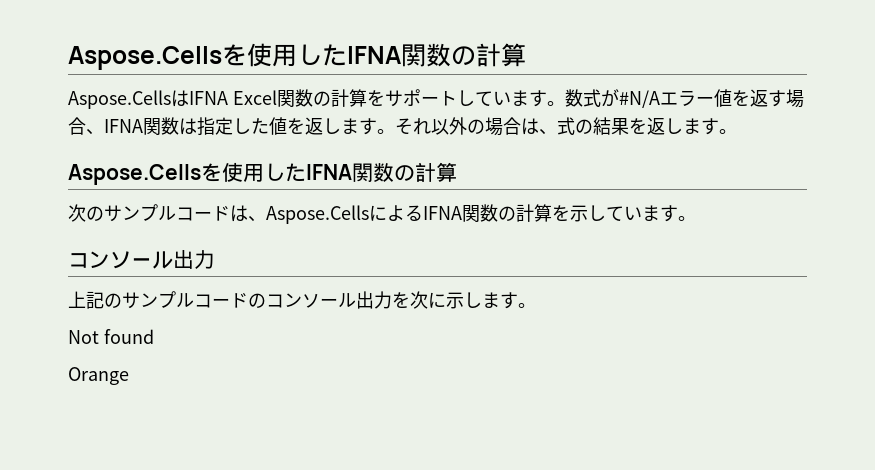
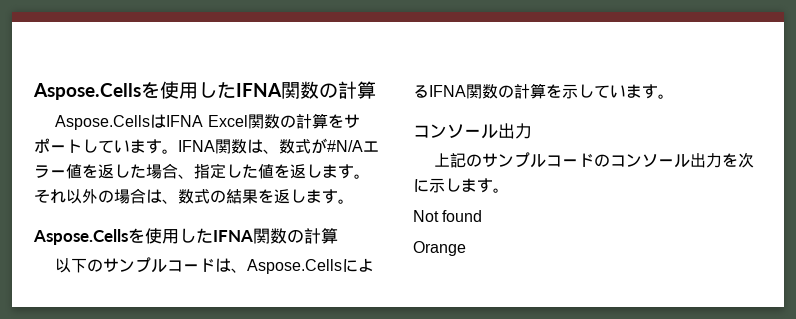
- 数式が#N/Aエラー値を返す場合、IFNA関数は指定した値を返します。
+ IFNA関数は、数式が#N/Aエラー値を返した場合、指定した値を返します。
- それ以外の場合は、式の結果を返します。
+ それ以外の場合は、数式の結果を返します。
- 次のサンプルコードは、Aspose.CellsによるIFNA関数の計算を示しています。
+ 以下のサンプルコードは、Aspose.CellsによるIFNA関数の計算を示しています。

